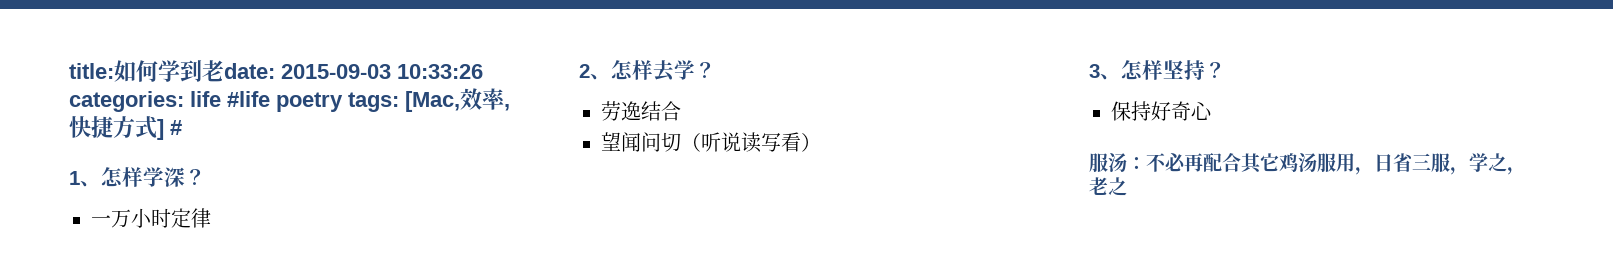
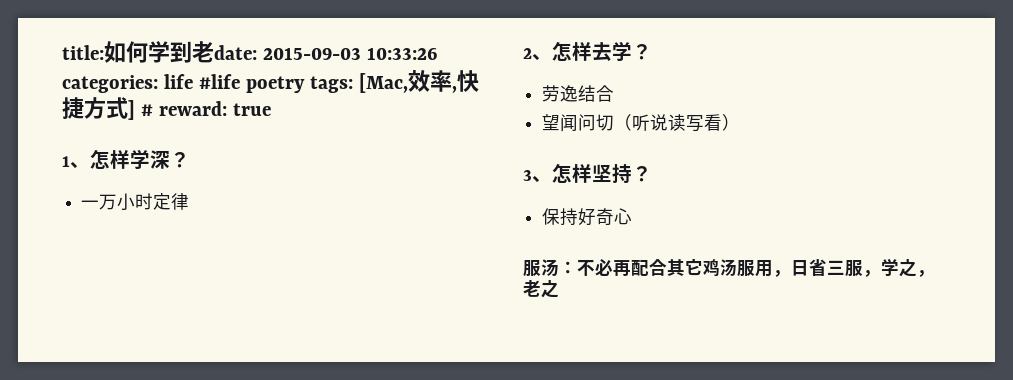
- title:如何学到老date: 2015-09-03 10:33:26 categories: life #life poetry tags: [Mac,效率,快捷方式] #
+ title:如何学到老date: 2015-09-03 10:33:26 categories: life #life poetry tags: [Mac,效率,快捷方式] # reward: true

